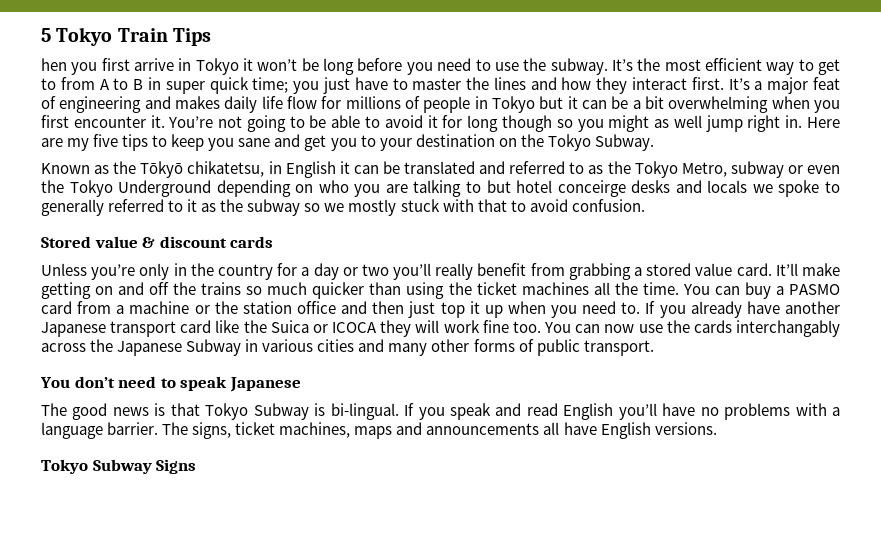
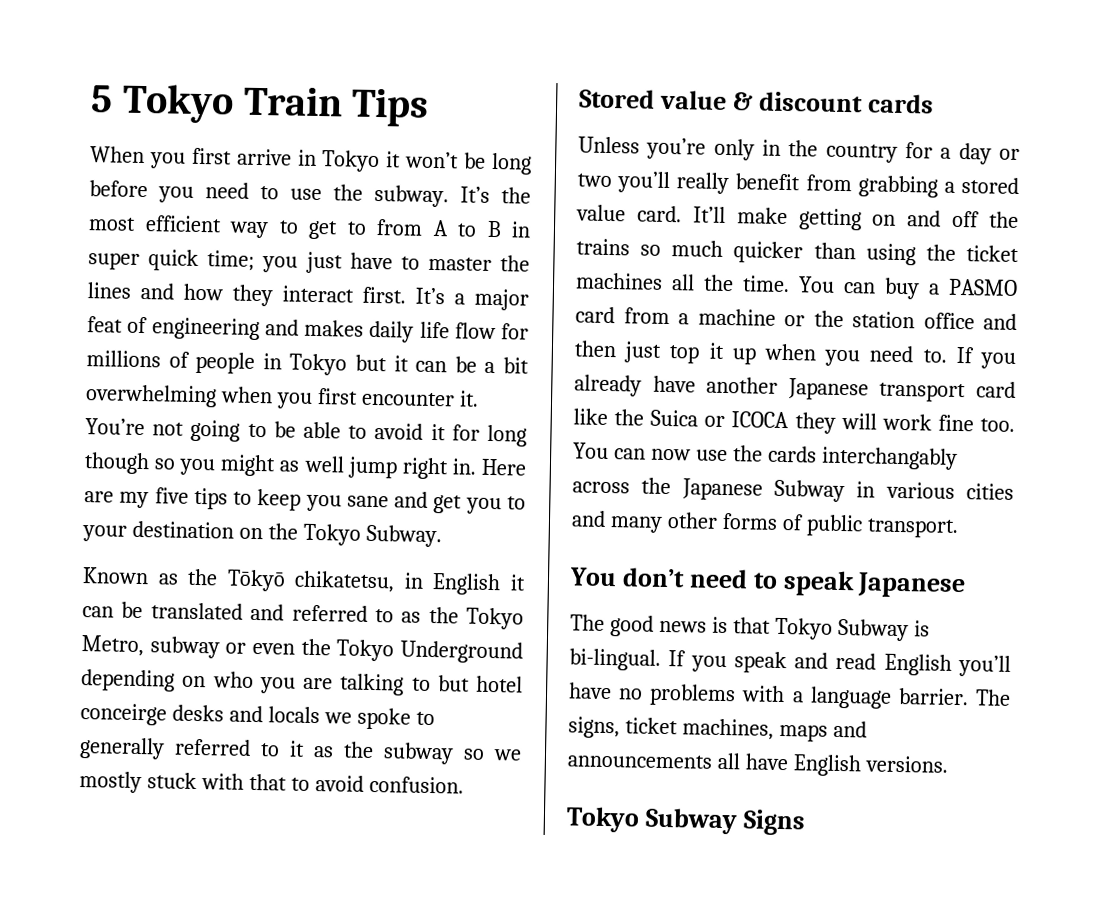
- hen you first arrive in Tokyo it won’t be long before you need to use the subway.
+ When you first arrive in Tokyo it won’t be long before you need to use the subway.

